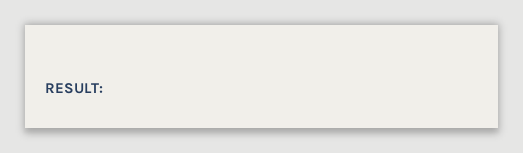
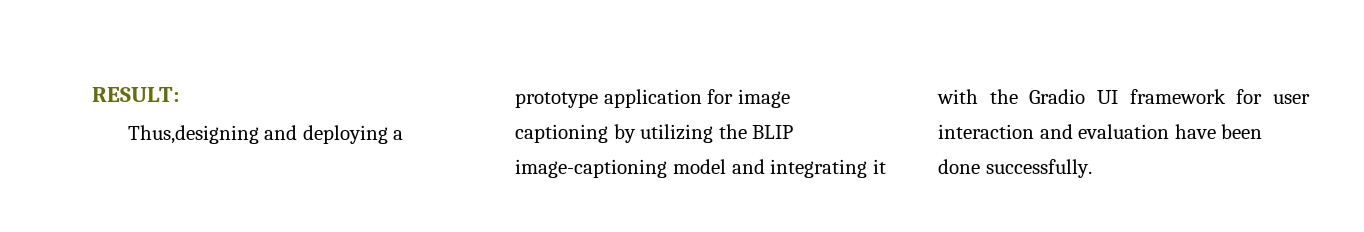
+ Thus,designing and deploying a prototype application for image captioning by utilizing the BLIP image-captioning model and integrating it with the Gradio UI framework for user interaction and evaluation have been done successfully.

